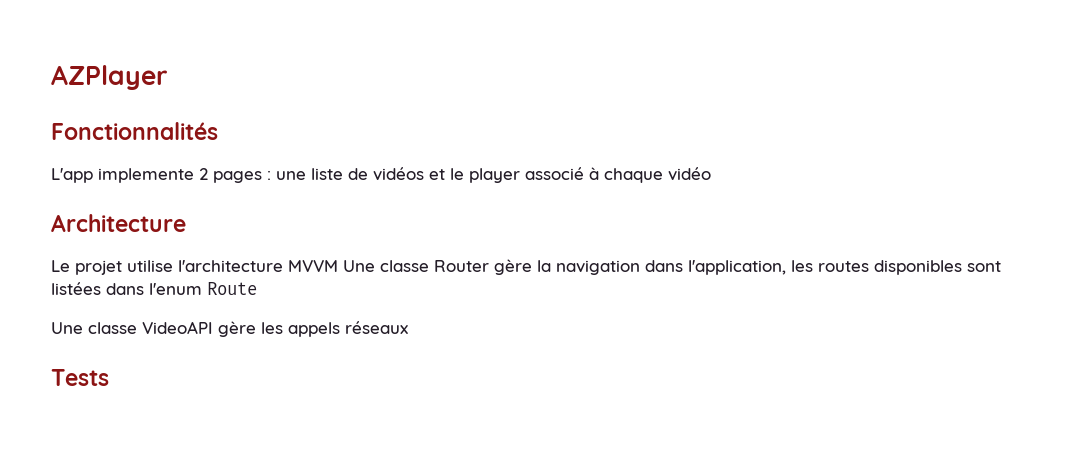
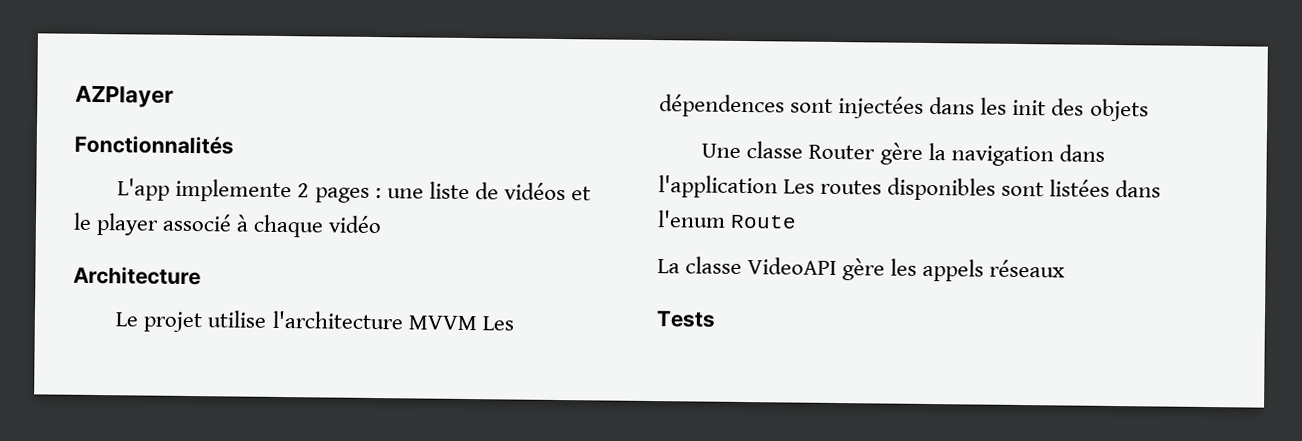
- Le projet utilise l'architecture MVVM Une classe Router gère la navigation dans l'application, les routes disponibles sont listées dans l'enum Route
+ Le projet utilise l'architecture MVVM Les dépendences sont injectées dans les init des objets
+ Une classe Router gère la navigation dans l'application Les routes disponibles sont listées dans l'enum Route
- Une classe VideoAPI gère les appels réseaux
+ La classe VideoAPI gère les appels réseaux

